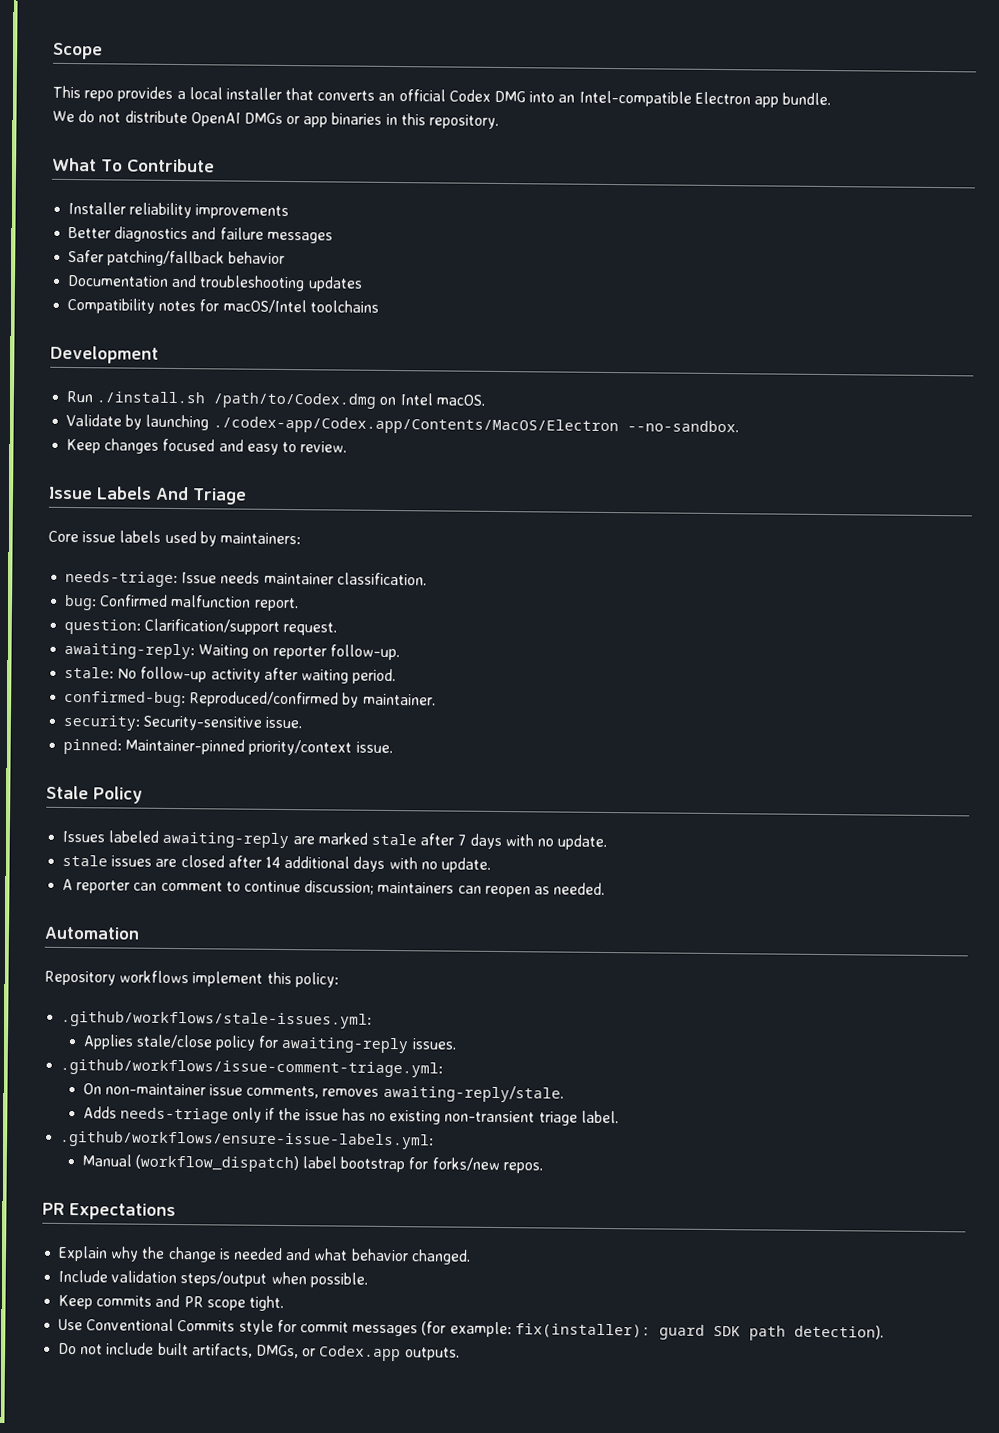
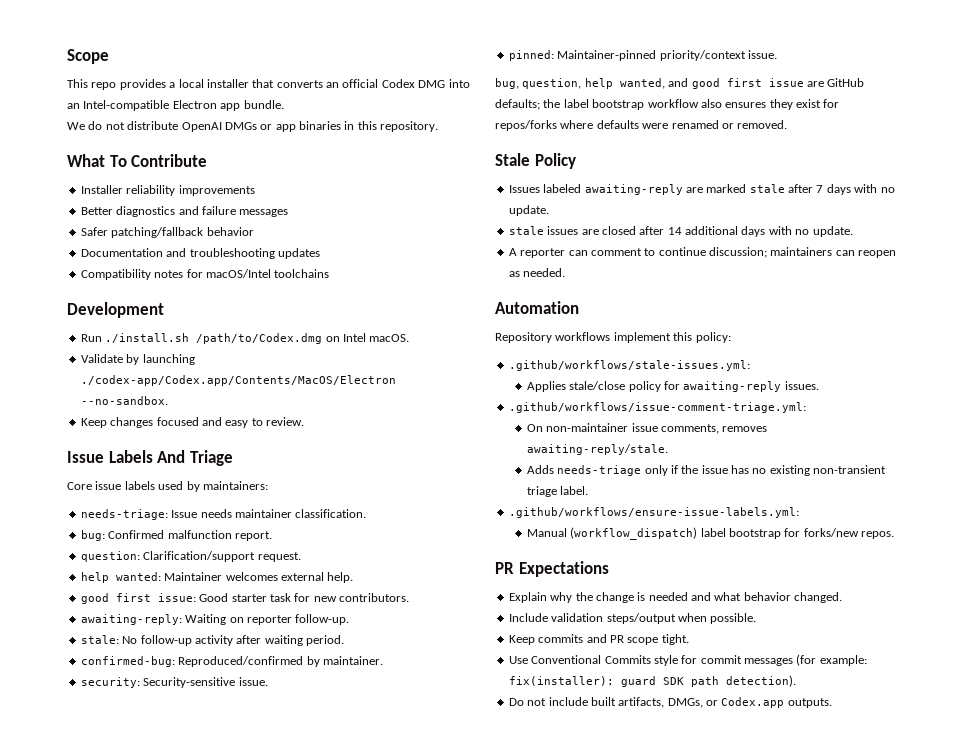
+ help wanted: Maintainer welcomes external help.
+ good first issue: Good starter task for new contributors.
+ bug, question, help wanted, and good first issue are GitHub defaults; the label bootstrap workflow also ensures they exist for repos/forks where defaults were renamed or removed.

